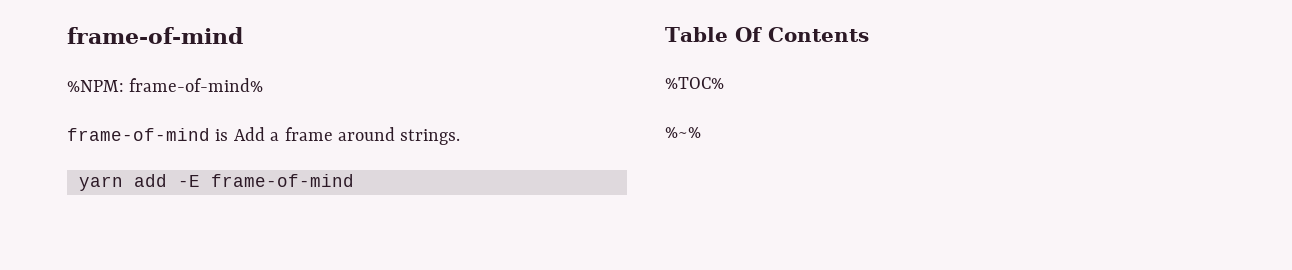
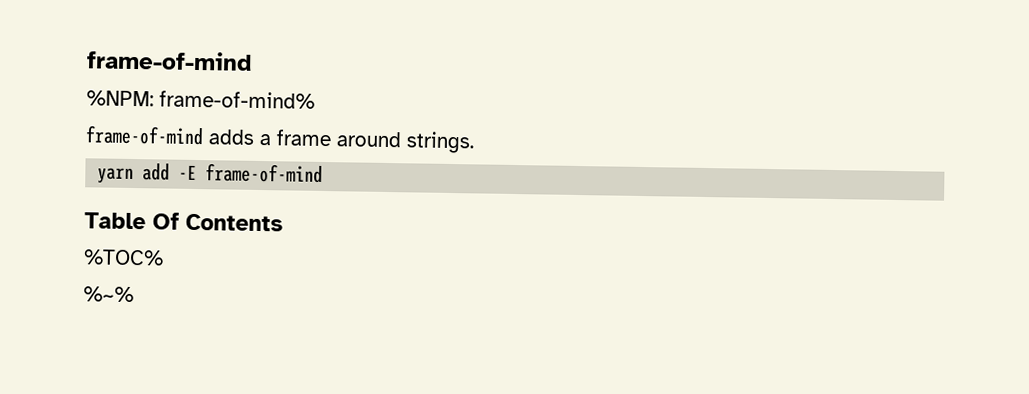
- frame-of-mind is Add a frame around strings.
+ frame-of-mind adds a frame around strings.

